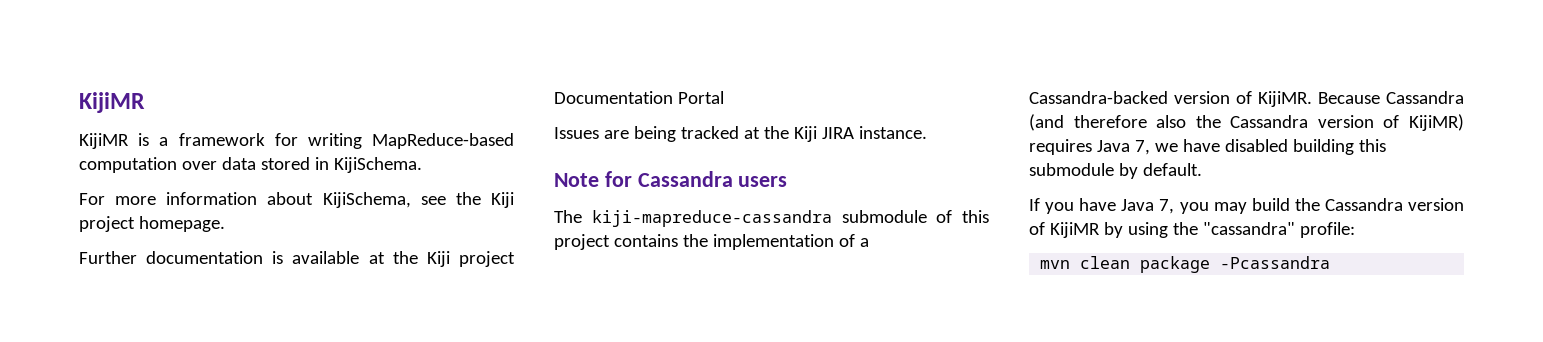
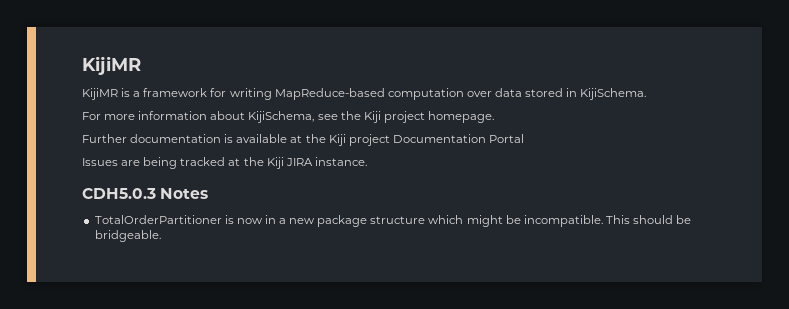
- Note for Cassandra users
- The kiji-mapreduce-cassandra submodule of this project contains the implementation of a Cassandra-backed version of KijiMR. Because Cassandra (and therefore also the Cassandra version of KijiMR) requires Java 7, we have disabled building this submodule by default.
- If you have Java 7, you may build the Cassandra version of KijiMR by using the "cassandra" profile:
- mvn clean package -Pcassandra
+ CDH5.0.3 Notes
+ TotalOrderPartitioner is now in a new package structure which might be incompatible. This should be bridgeable.

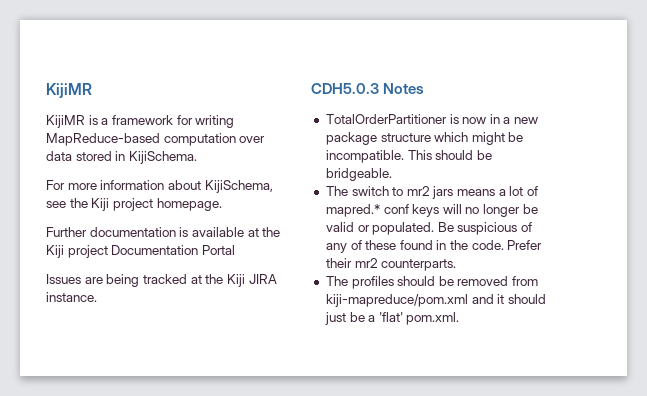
+ The switch to mr2 jars means a lot of mapred.* conf keys will no longer be valid or populated. Be suspicious of any of these found in the code. Prefer their mr2 counterparts.
+ The profiles should be removed from kiji-mapreduce/pom.xml and it should just be a 'flat' pom.xml.

